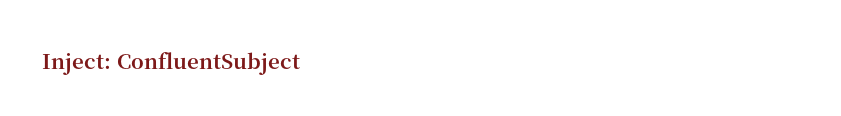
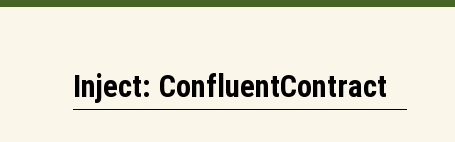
- Inject: ConfluentSubject
+ Inject: ConfluentContract

